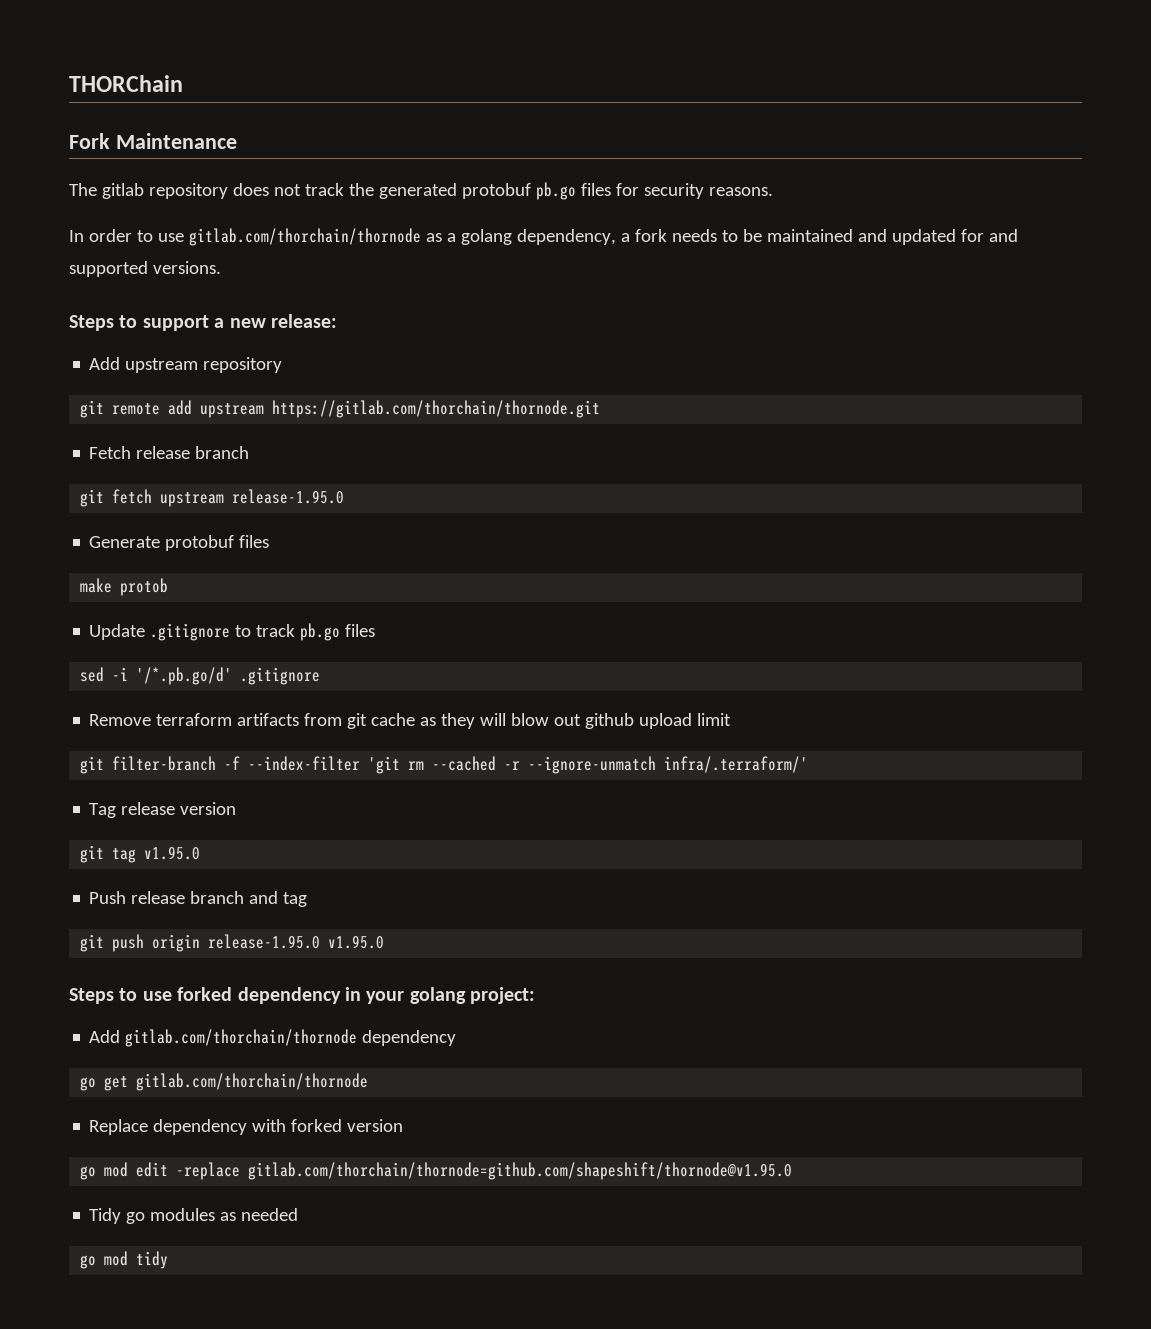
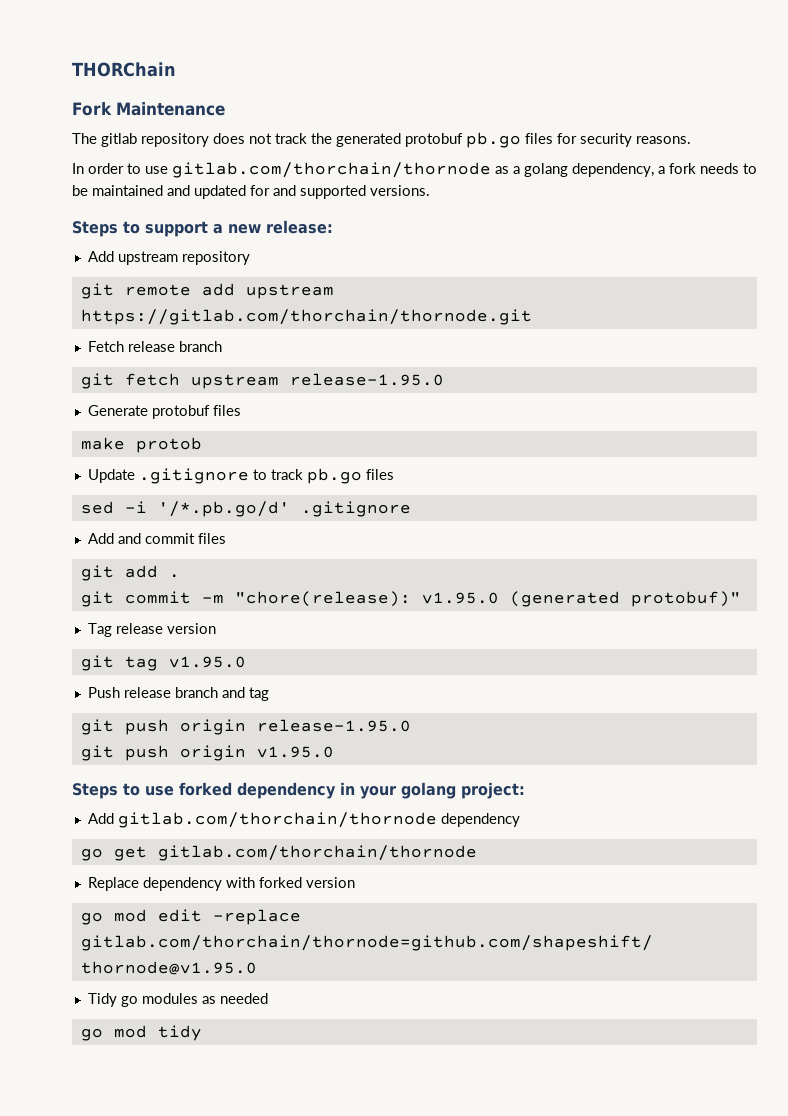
- Remove terraform artifacts from git cache as they will blow out github upload limit
- git filter-branch -f --index-filter 'git rm --cached -r --ignore-unmatch infra/.terraform/'
+ Add and commit files
+ git add .
+ git commit -m "chore(release): v1.95.0 (generated protobuf)"
- git push origin release-1.95.0 v1.95.0
+ git push origin release-1.95.0
+ git push origin v1.95.0

